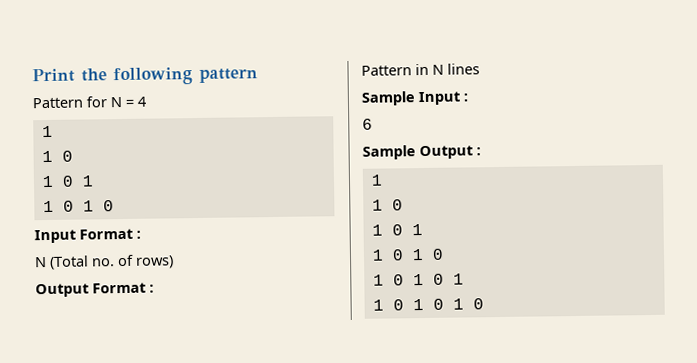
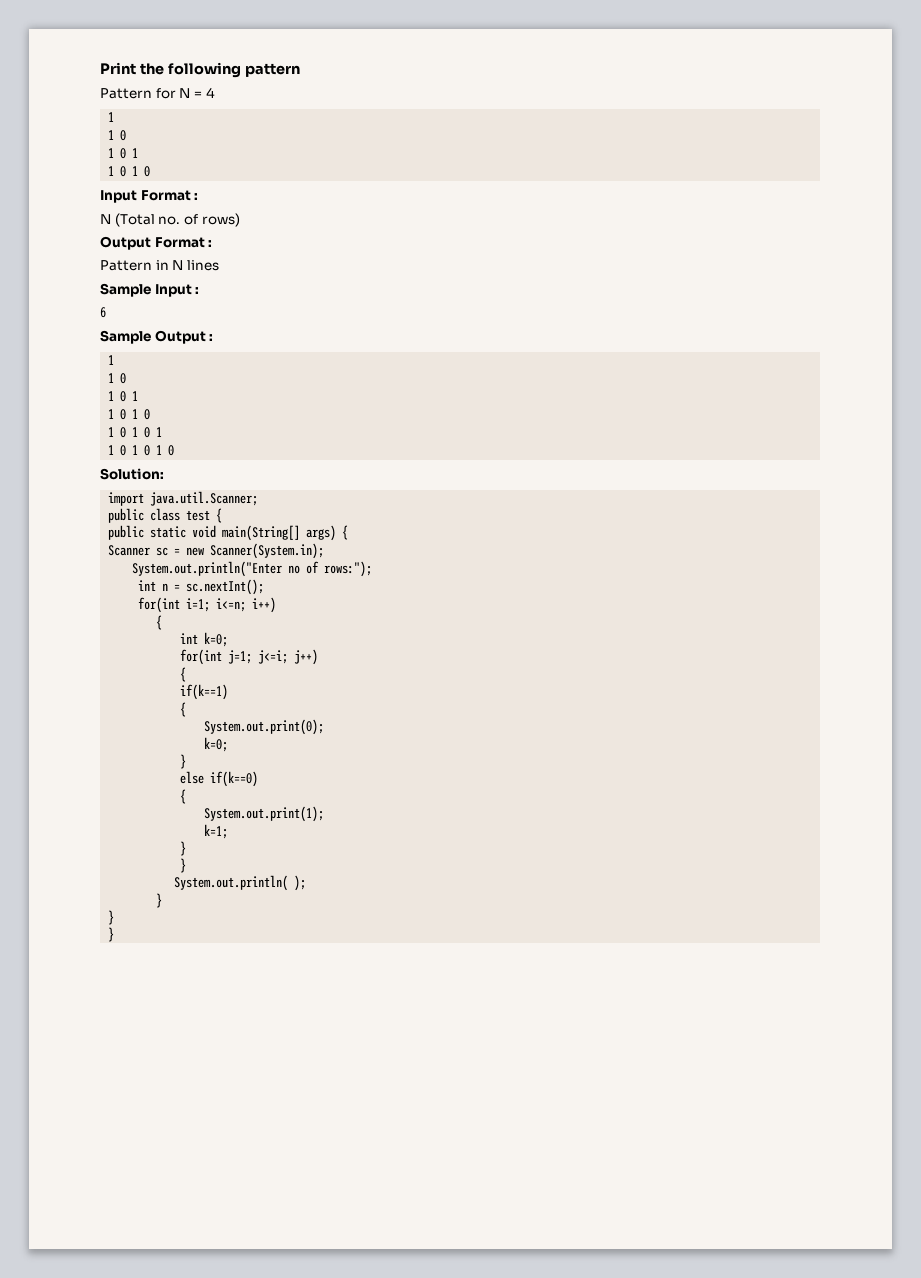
+ Solution:
+ import java.util.Scanner;
+ public class test {
+ public static void main(String[] args) {
+ Scanner sc = new Scanner(System.in);
+ System.out.println("Enter no of rows:");
+ int n = sc.nextInt();
+ for(int i=1; i<=n; i++)
+ {
+ int k=0;
+ for(int j=1; j<=i; j++)
+ {
+ if(k==1)
+ {
+ System.out.print(0);
+ k=0;
+ }
+ else if(k==0)
+ {
+ System.out.print(1);
+ k=1;
+ }
+ }
+ System.out.println( );
+ }
+ }
+ }

